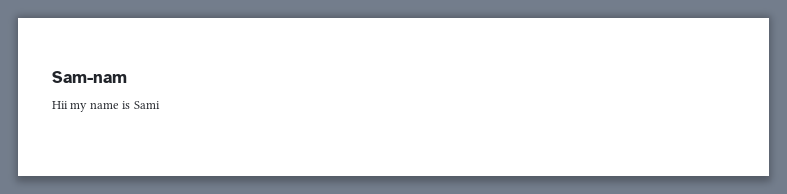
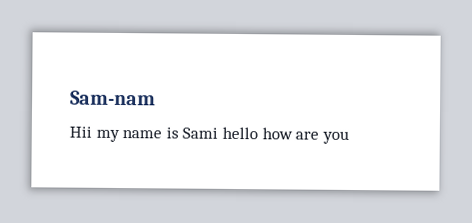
- Hii my name is Sami
+ Hii my name is Sami hello how are you

